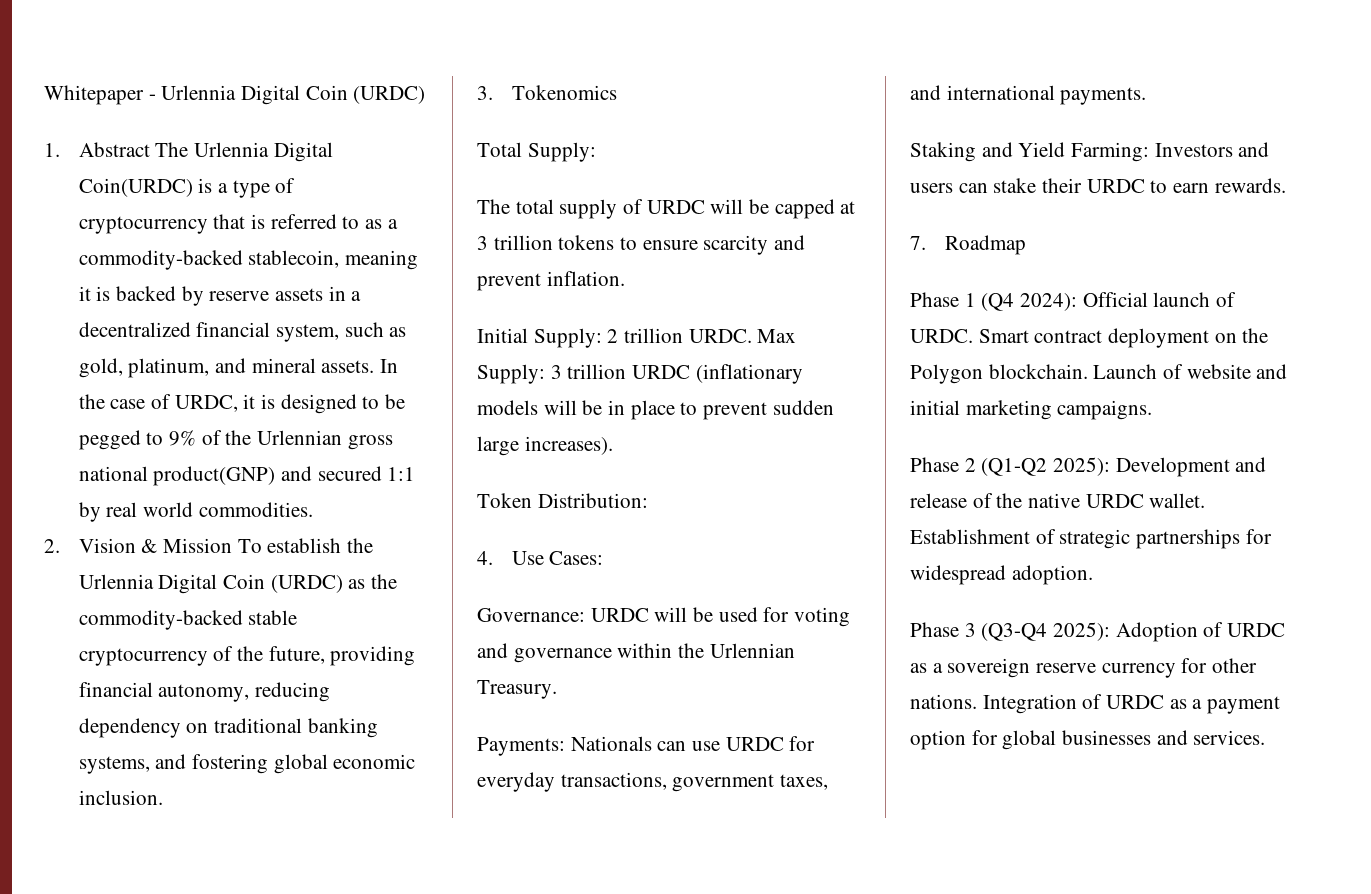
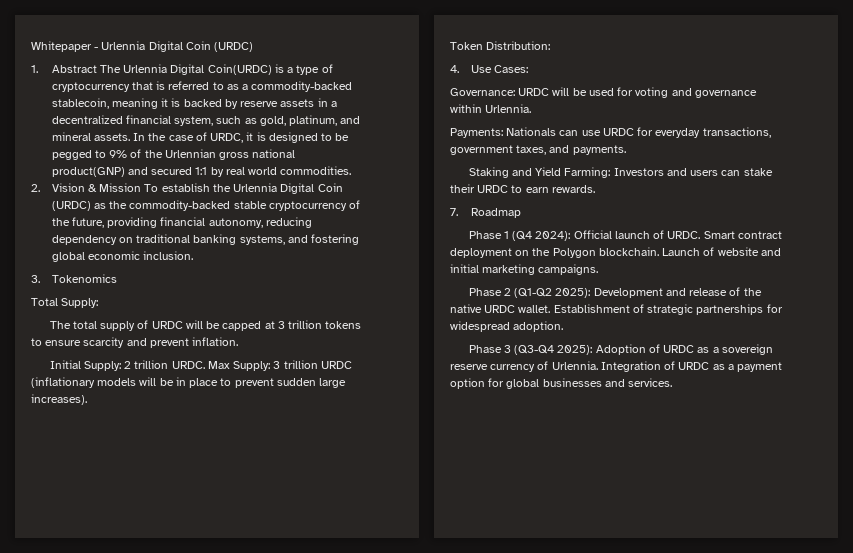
- Governance: URDC will be used for voting and governance within the Urlennian Treasury.
+ Governance: URDC will be used for voting and governance within Urlennia.
- Payments: Nationals can use URDC for everyday transactions, government taxes, and international payments.
+ Payments: Nationals can use URDC for everyday transactions, government taxes, and payments.
- Phase 3 (Q3-Q4 2025): Adoption of URDC as a sovereign reserve currency for other nations.
+ Phase 3 (Q3-Q4 2025): Adoption of URDC as a sovereign reserve currency of Urlennia.

